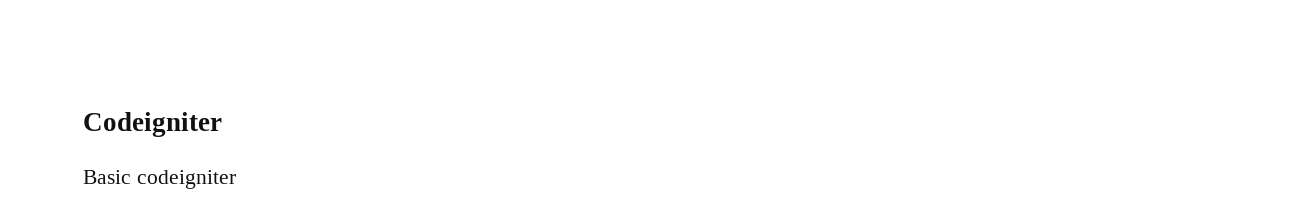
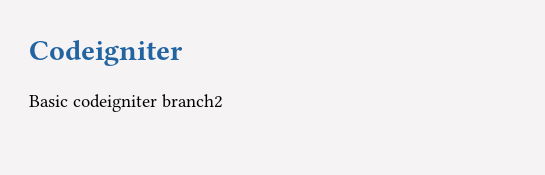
- Basic codeigniter
+ Basic codeigniter branch2

